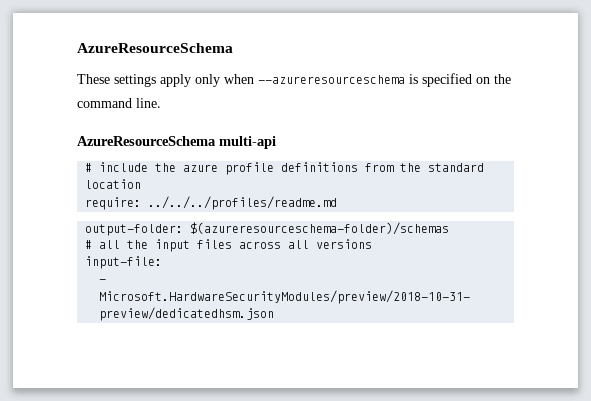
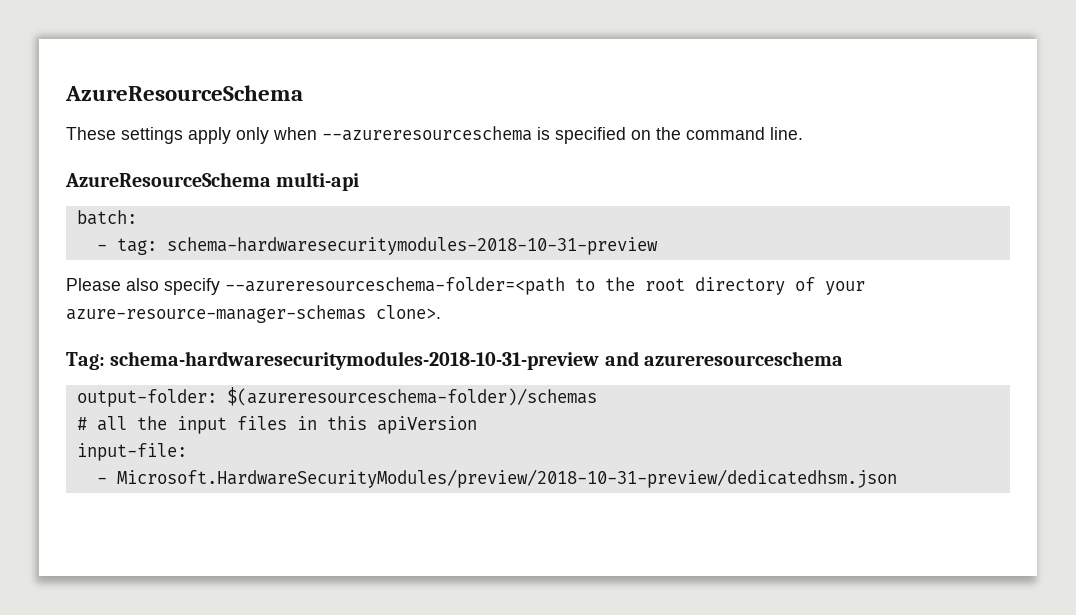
- # include the azure profile definitions from the standard location
- require: ../../../profiles/readme.md
+ batch:
+ - tag: schema-hardwaresecuritymodules-2018-10-31-preview
+ Please also specify --azureresourceschema-folder=<path to the root directory of your azure-resource-manager-schemas clone>.
+ Tag: schema-hardwaresecuritymodules-2018-10-31-preview and azureresourceschema
- # all the input files across all versions
+ # all the input files in this apiVersion

